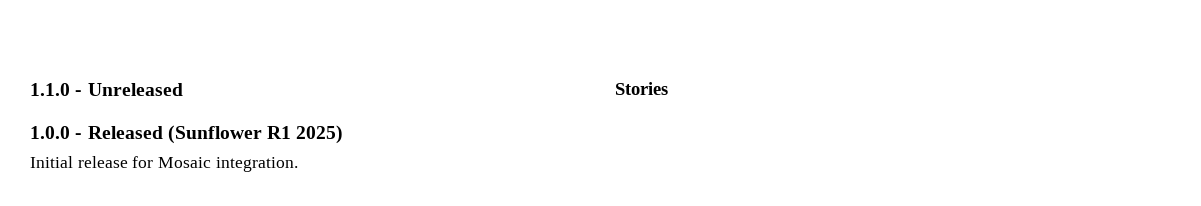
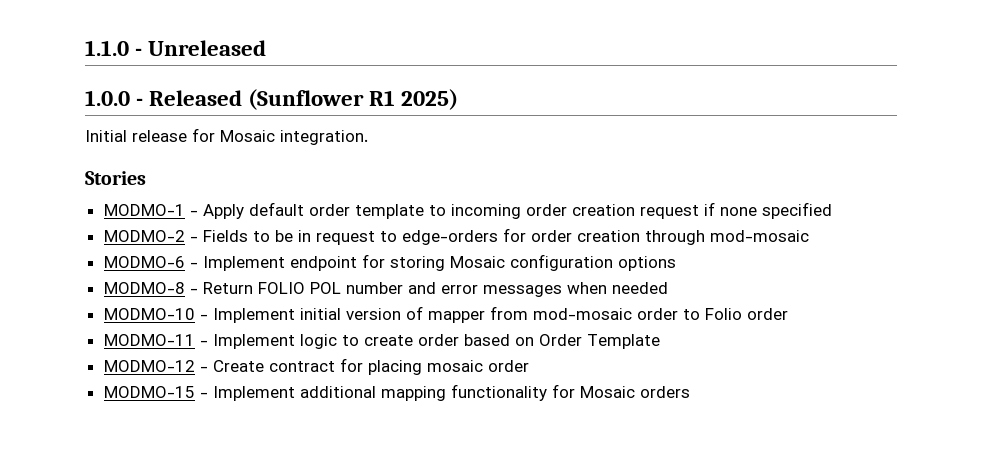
+ MODMO-1 - Apply default order template to incoming order creation request if none specified
+ MODMO-2 - Fields to be in request to edge-orders for order creation through mod-mosaic
+ MODMO-6 - Implement endpoint for storing Mosaic configuration options
+ MODMO-8 - Return FOLIO POL number and error messages when needed
+ MODMO-10 - Implement initial version of mapper from mod-mosaic order to Folio order
+ MODMO-11 - Implement logic to create order based on Order Template
+ MODMO-12 - Create contract for placing mosaic order
+ MODMO-15 - Implement additional mapping functionality for Mosaic orders

